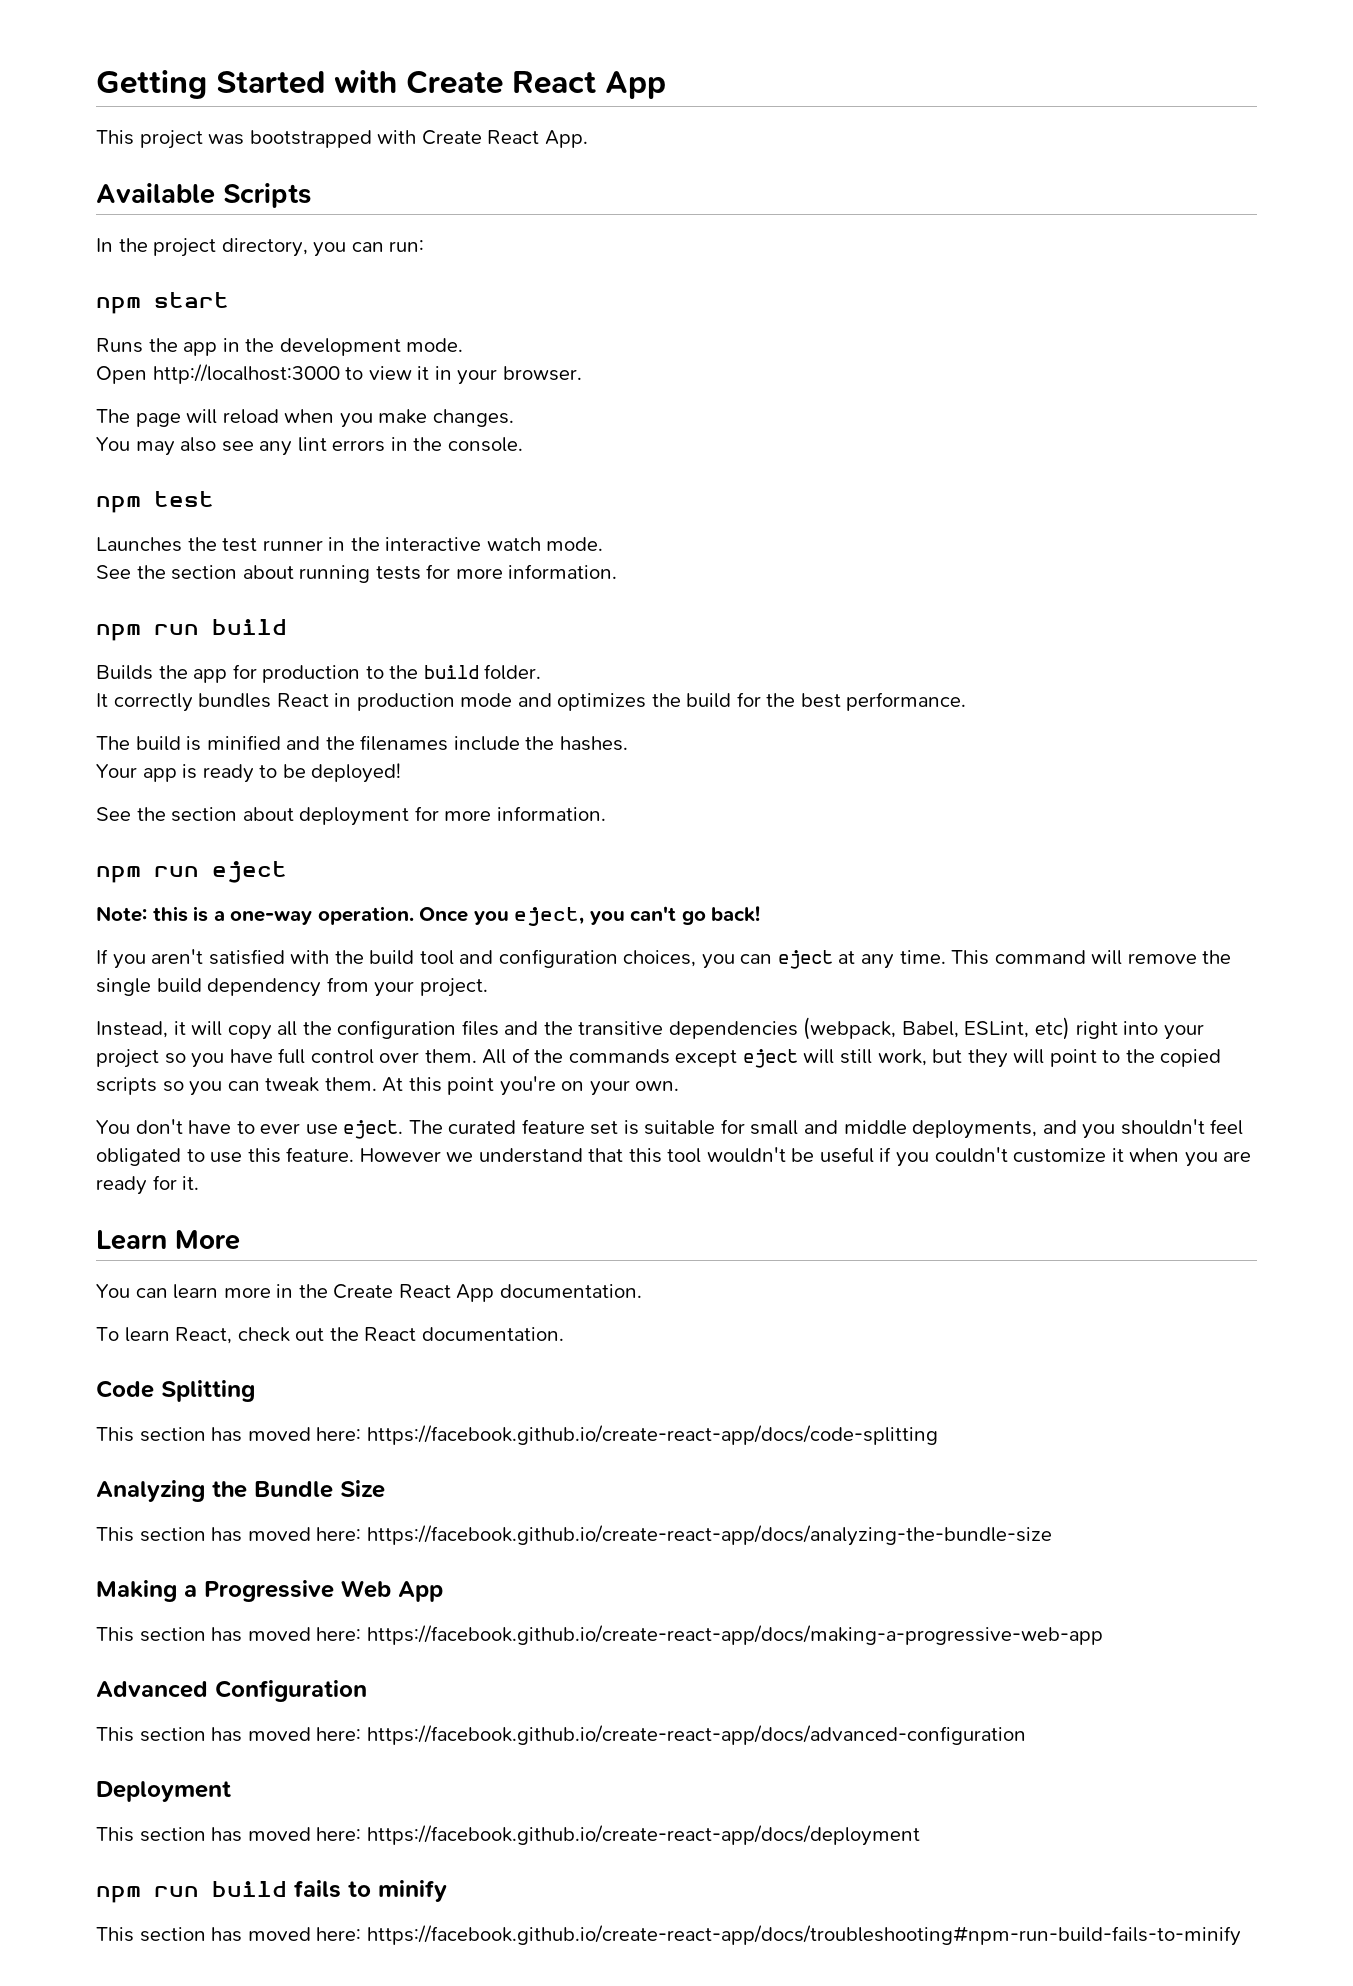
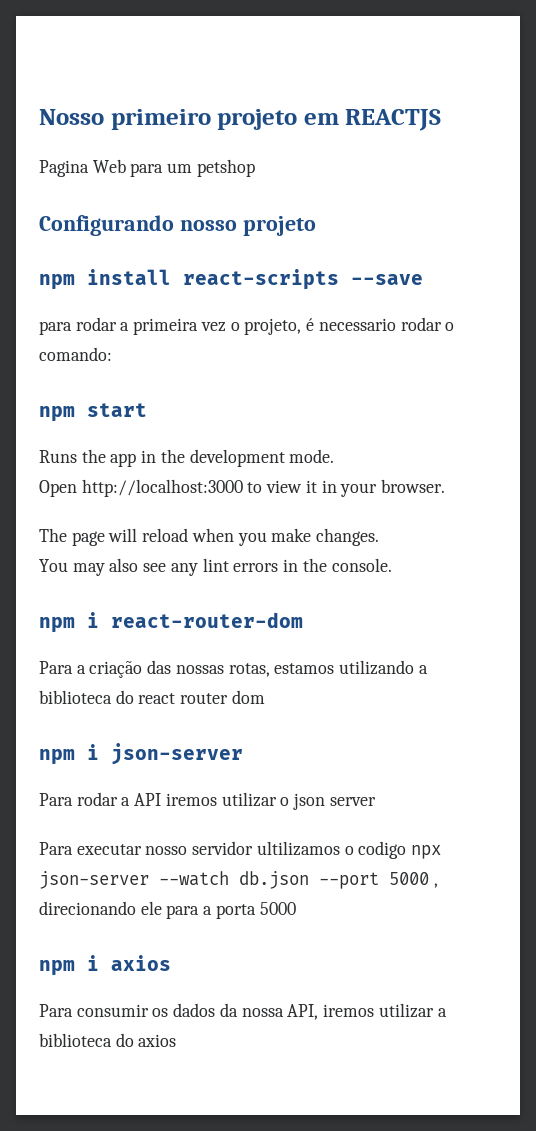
- Getting Started with Create React App
- This project was bootstrapped with Create React App.
- Available Scripts
- In the project directory, you can run:
+ Nosso primeiro projeto em REACTJS
+ Pagina Web para um petshop
+ Configurando nosso projeto
+ npm install react-scripts --save
+ para rodar a primeira vez o projeto, é necessario rodar o comando:
- npm test
- Launches the test runner in the interactive watch mode.
- See the section about running tests for more information.
- npm run build
- Builds the app for production to the build folder.
- It correctly bundles React in production mode and optimizes the build for the best performance.
- The build is minified and the filenames include the hashes.
- Your app is ready to be deployed!
- See the section about deployment for more information.
- npm run eject
- Note: this is a one-way operation. Once you eject, you can't go back!
- If you aren't satisfied with the build tool and configuration choices, you can eject at any time. This command will remove the single build dependency from your project.
- Instead, it will copy all the configuration files and the transitive dependencies (webpack, Babel, ESLint, etc) right into your project so you have full control over them. All of the commands except eject will still work, but they will point to the copied scripts so you can tweak them. At this point you're on your own.
- You don't have to ever use eject. The curated feature set is suitable for small and middle deployments, and you shouldn't feel obligated to use this feature. However we understand that this tool wouldn't be useful if you couldn't customize it when you are ready for it.
- Learn More
- You can learn more in the Create React App documentation.
- To learn React, check out the React documentation.
- Code Splitting
- This section has moved here: https://facebook.github.io/create-react-app/docs/code-splitting
- Analyzing the Bundle Size
- This section has moved here: https://facebook.github.io/create-react-app/docs/analyzing-the-bundle-size
- Making a Progressive Web App
- This section has moved here: https://facebook.github.io/create-react-app/docs/making-a-progressive-web-app
- Advanced Configuration
- This section has moved here: https://facebook.github.io/create-react-app/docs/advanced-configuration
- Deployment
- This section has moved here: https://facebook.github.io/create-react-app/docs/deployment
- npm run build fails to minify
- This section has moved here: https://facebook.github.io/create-react-app/docs/troubleshooting#npm-run-build-fails-to-minify
+ npm i react-router-dom
+ Para a criação das nossas rotas, estamos utilizando a biblioteca do react router dom
+ npm i json-server
+ Para rodar a API iremos utilizar o json server
+ Para executar nosso servidor ultilizamos o codigo npx json-server --watch db.json --port 5000 , direcionando ele para a porta 5000
+ npm i axios
+ Para consumir os dados da nossa API, iremos utilizar a biblioteca do axios

